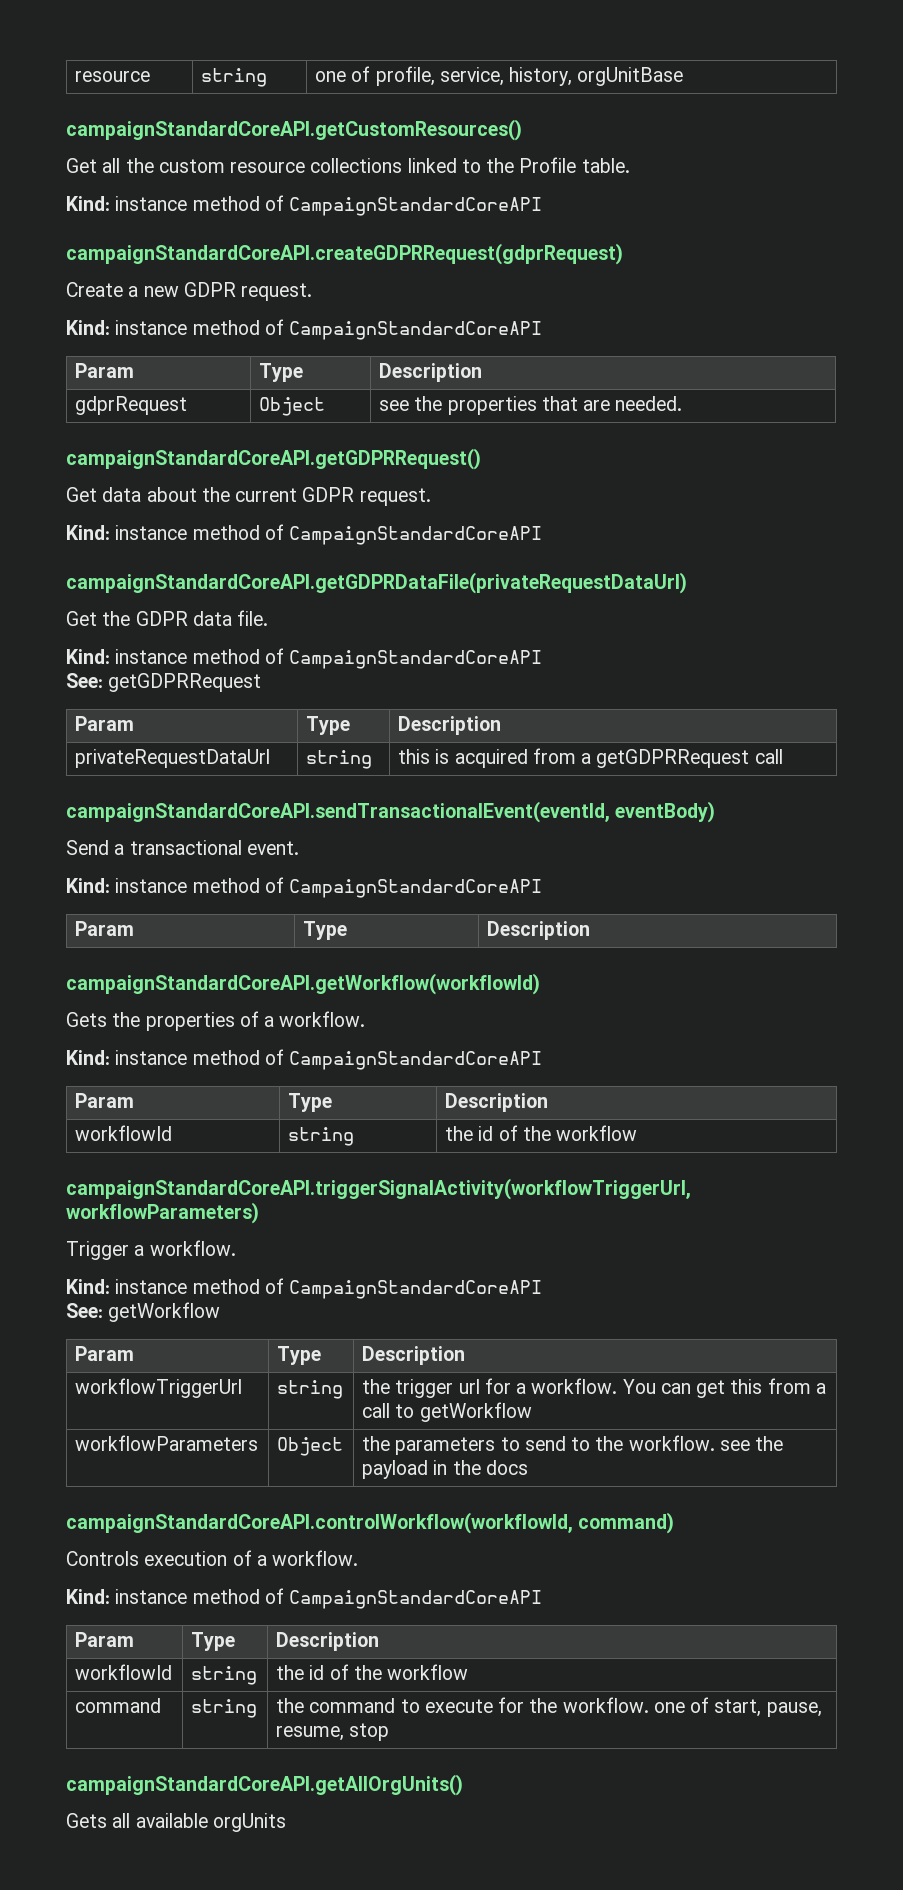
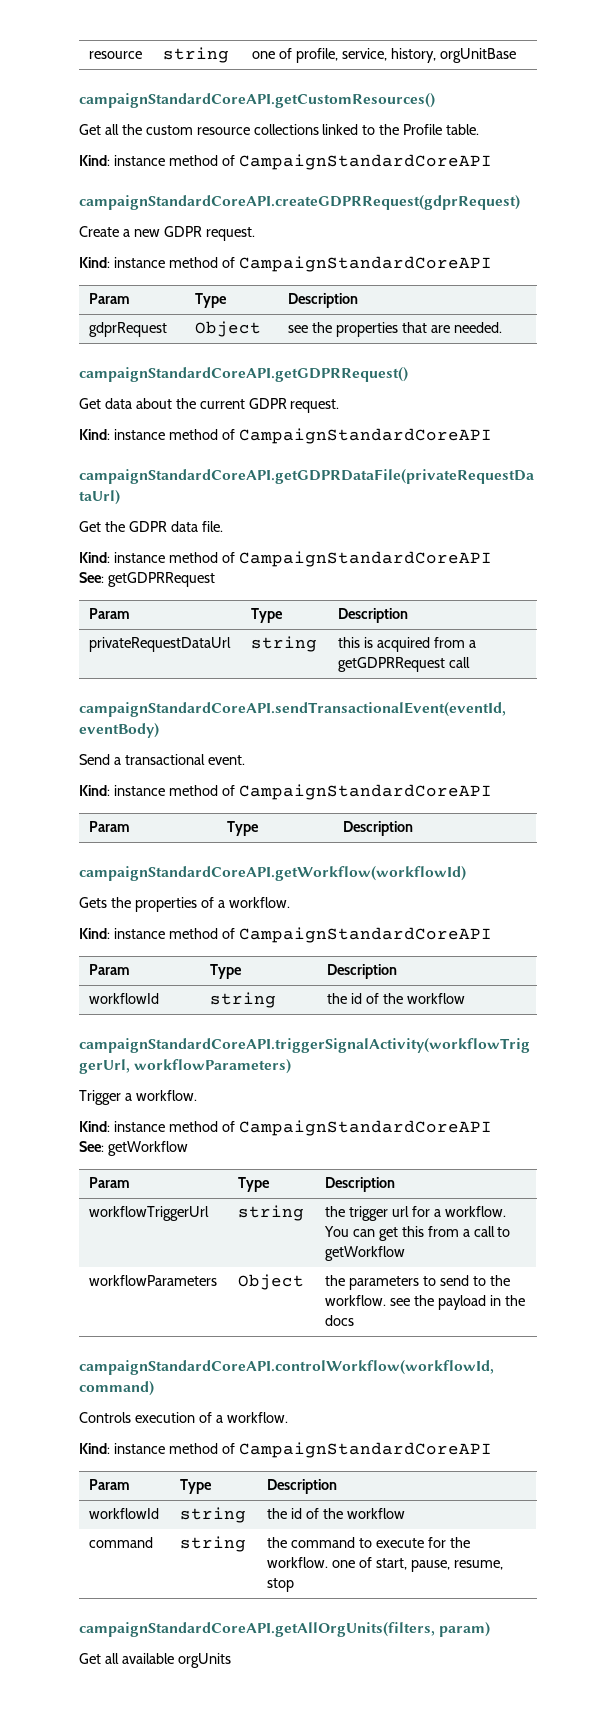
- campaignStandardCoreAPI.getAllOrgUnits()
- Gets all available orgUnits
+ campaignStandardCoreAPI.getAllOrgUnits(filters, param)
+ Get all available orgUnits

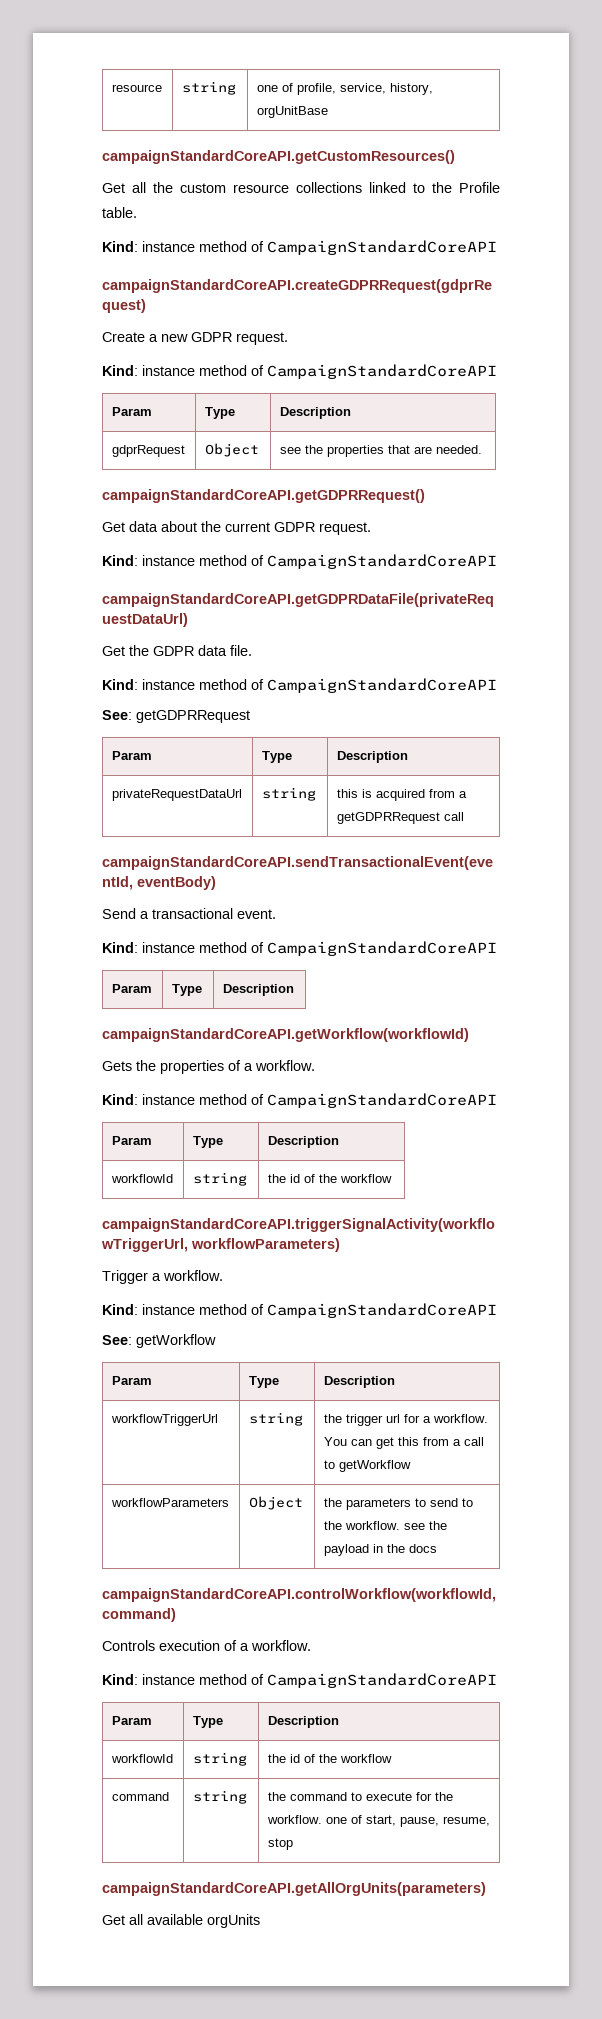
- campaignStandardCoreAPI.getAllOrgUnits(filters, param)
+ campaignStandardCoreAPI.getAllOrgUnits(parameters)

